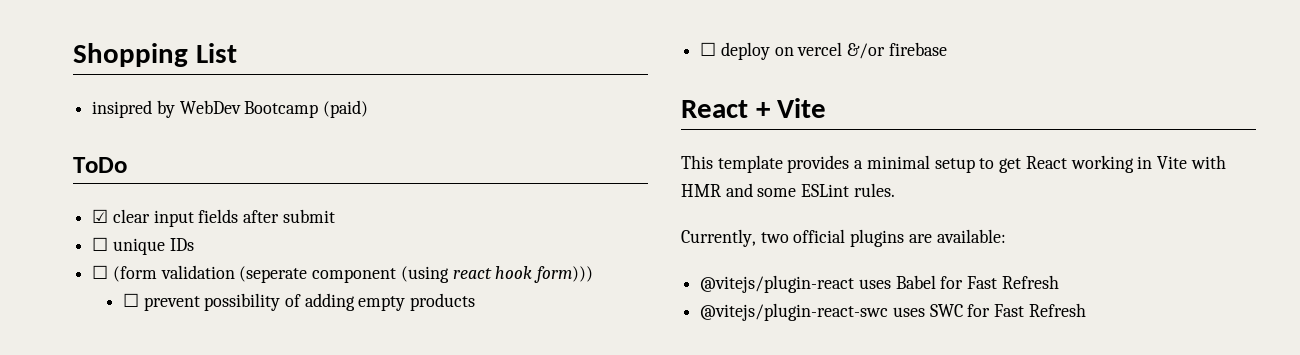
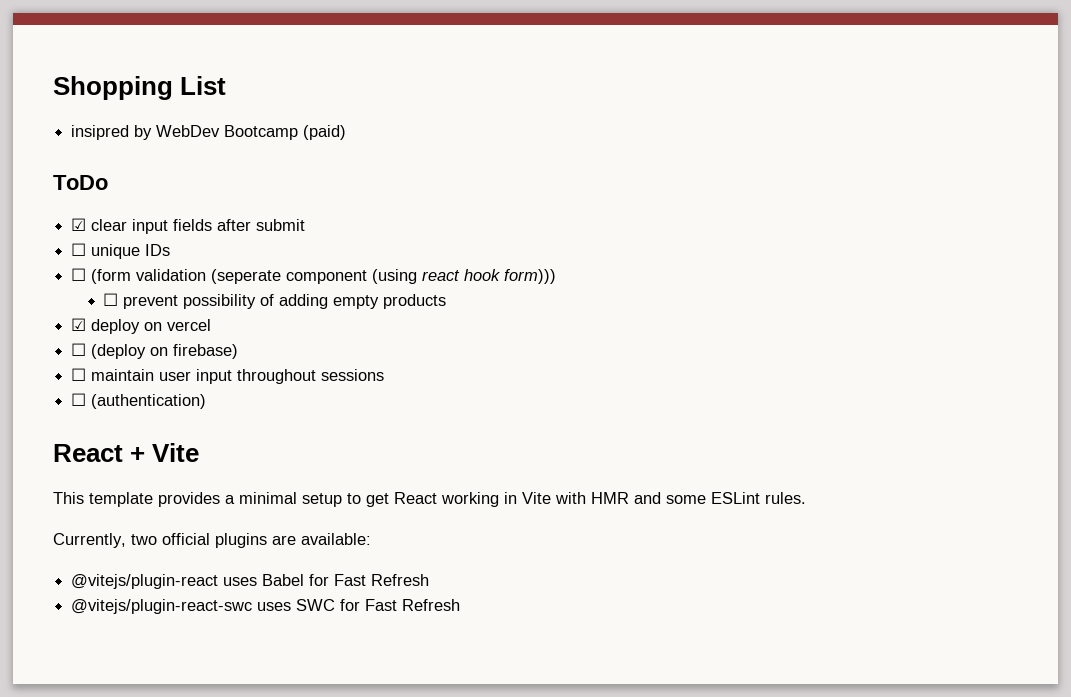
- ☐ deploy on vercel &/or firebase
+ ☑ deploy on vercel
+ ☐ (deploy on firebase)
+ ☐ maintain user input throughout sessions
+ ☐ (authentication)

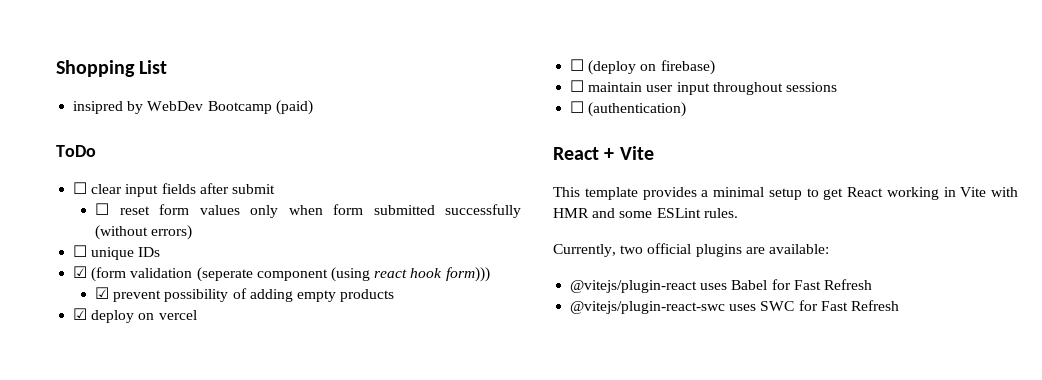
- ☑ clear input fields after submit
+ ☐ clear input fields after submit
+ ☐ reset form values only when form submitted successfully (without errors)
- ☐ (form validation (seperate component (using react hook form)))
+ ☑ (form validation (seperate component (using react hook form)))
- ☐ prevent possibility of adding empty products
+ ☑ prevent possibility of adding empty products

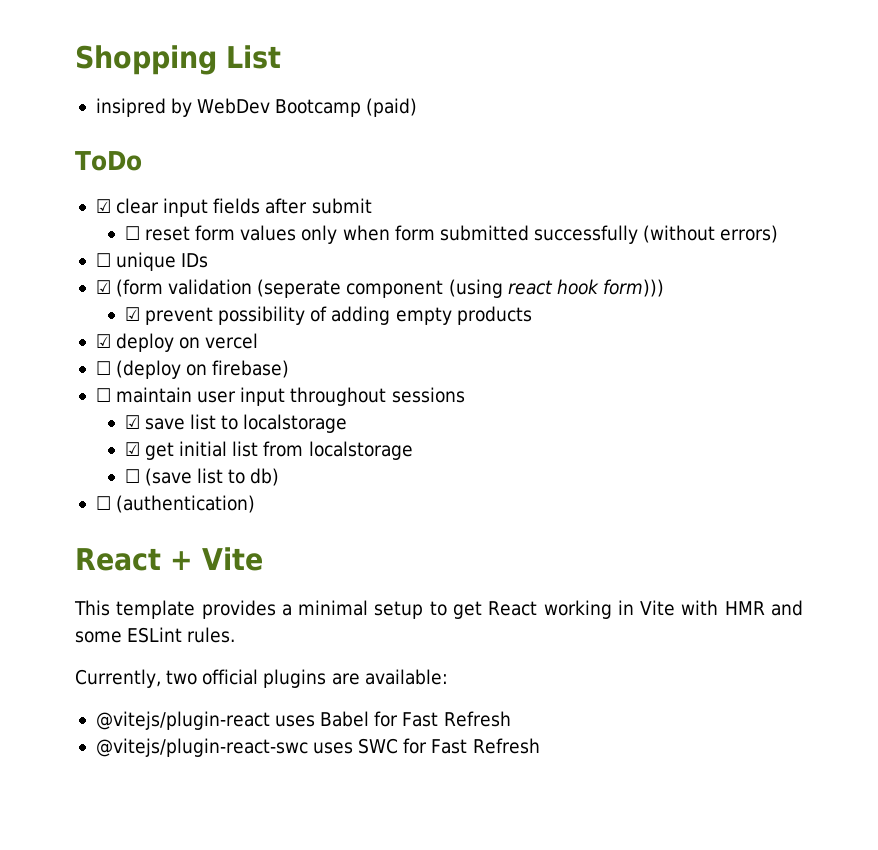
- ☐ clear input fields after submit
+ ☑ clear input fields after submit
+ ☑ save list to localstorage
+ ☑ get initial list from localstorage
+ ☐ (save list to db)

